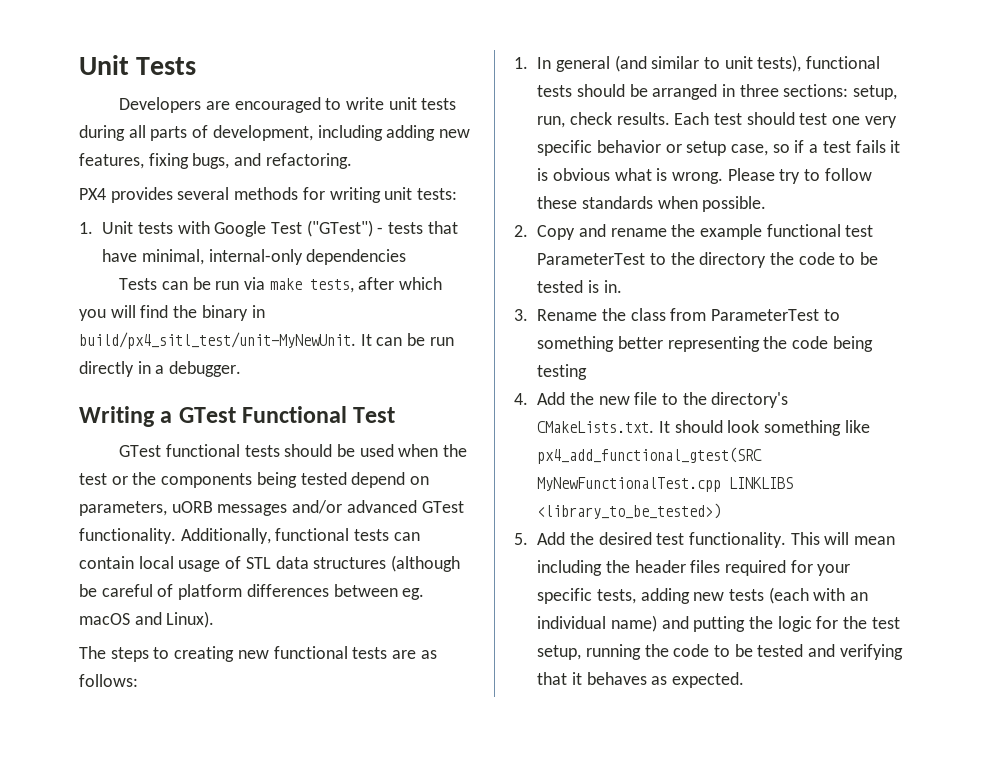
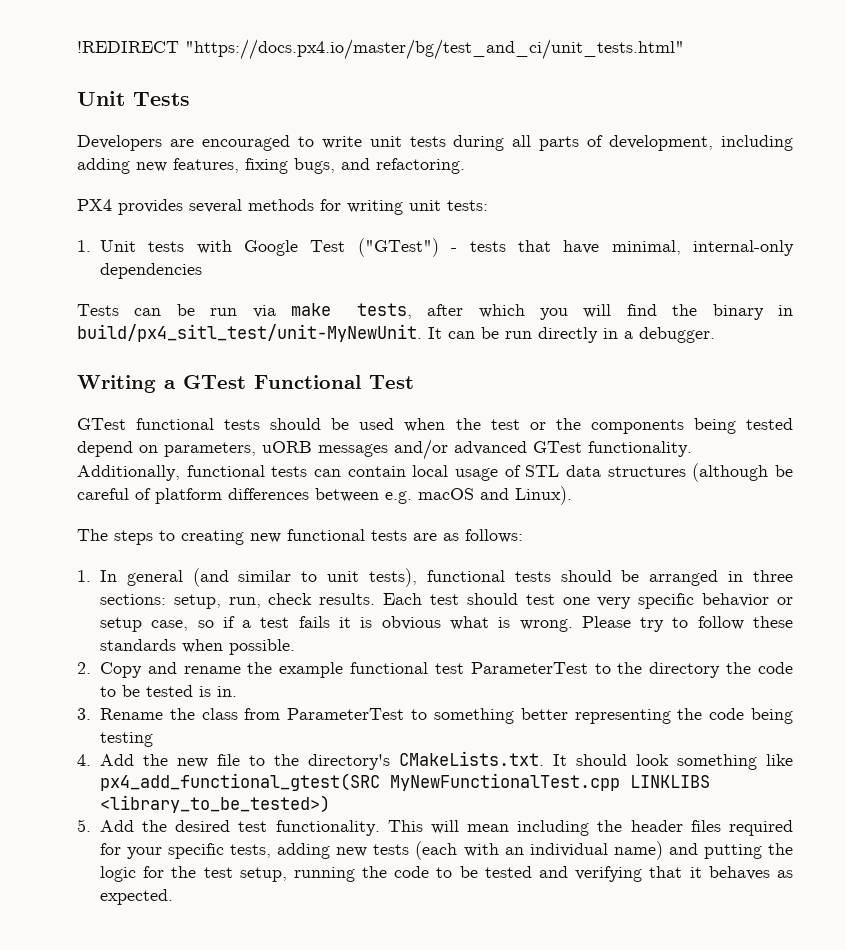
+ !REDIRECT "https://docs.px4.io/master/bg/test_and_ci/unit_tests.html"
- Additionally, functional tests can contain local usage of STL data structures (although be careful of platform differences between eg. macOS and Linux).
+ Additionally, functional tests can contain local usage of STL data structures (although be careful of platform differences between e.g. macOS and Linux).

